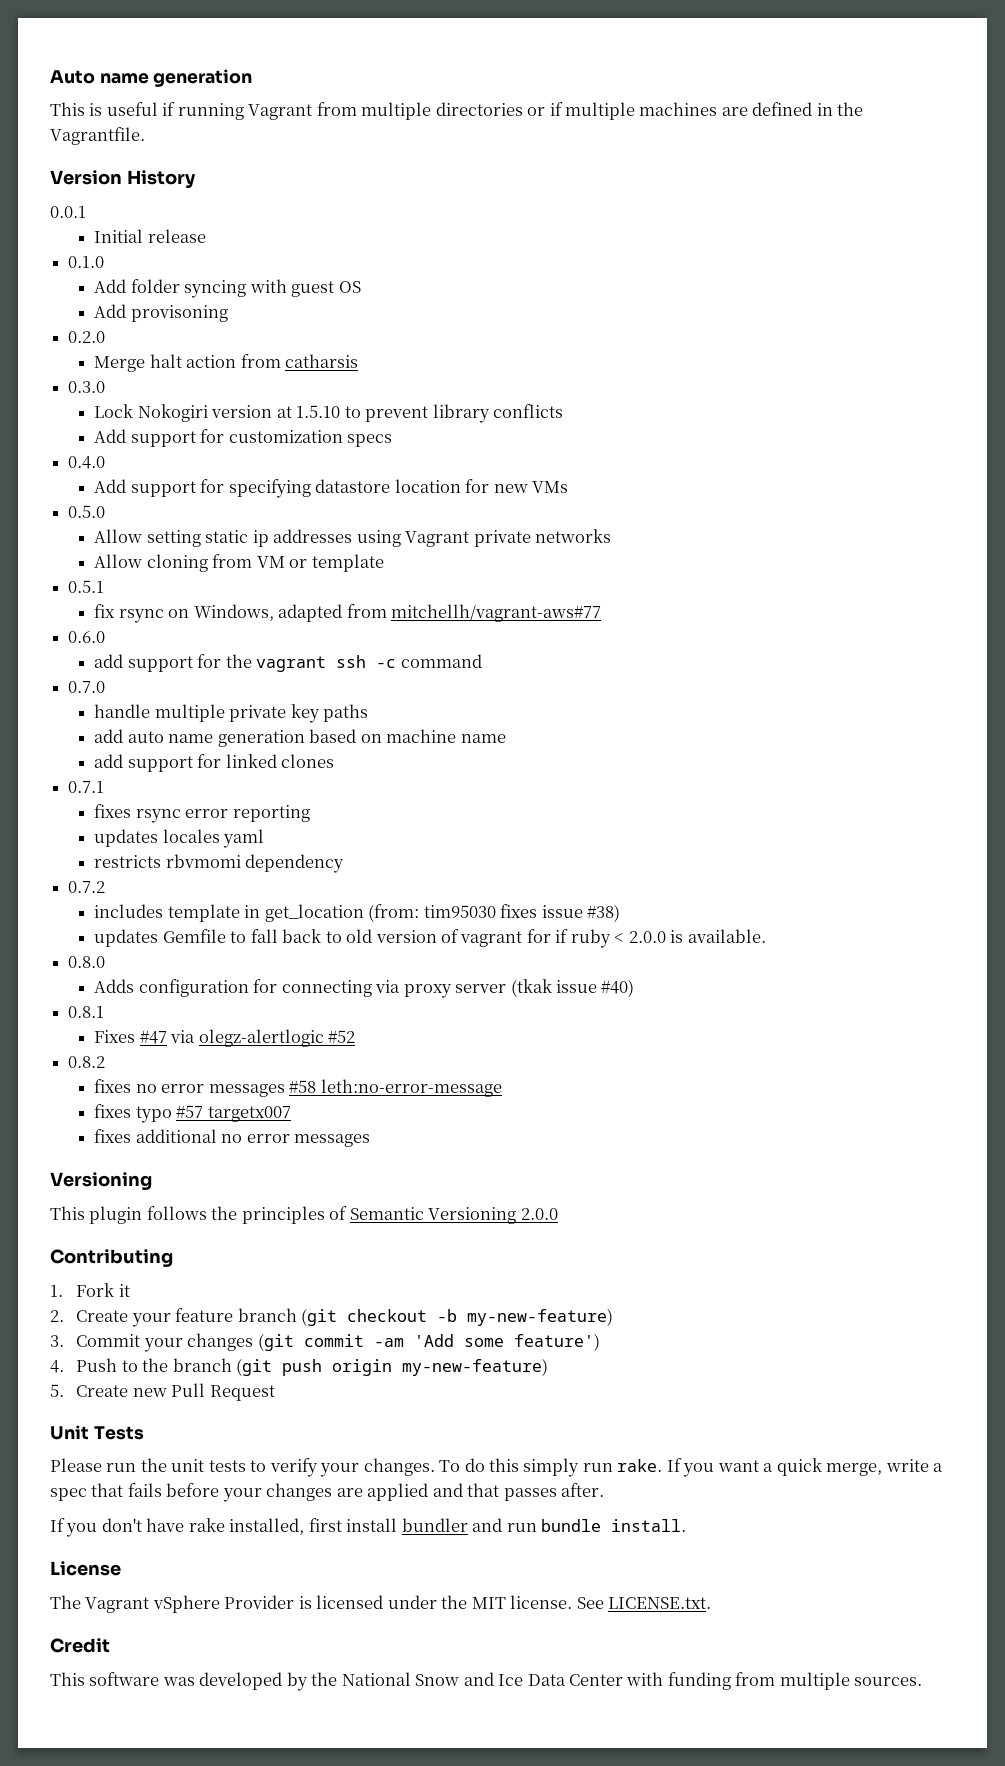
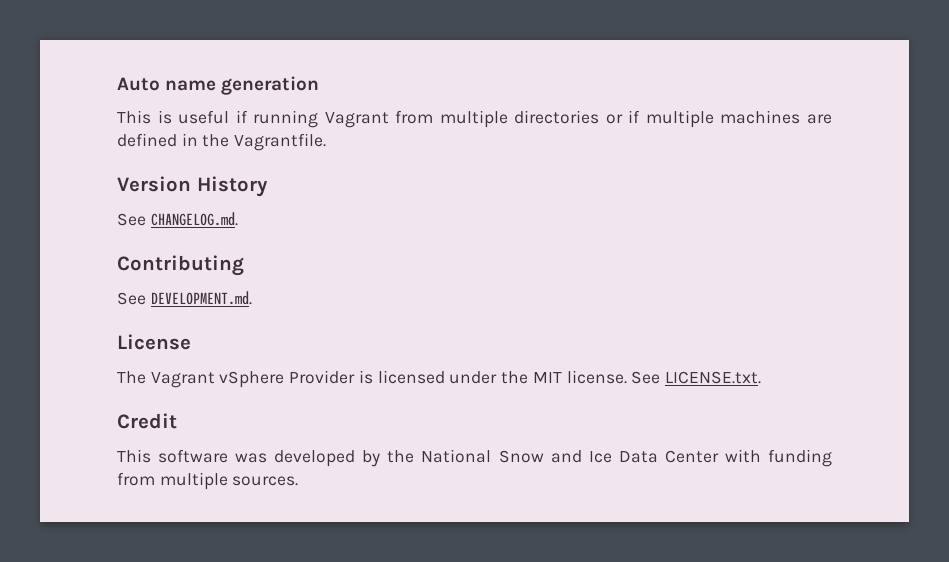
- 0.0.1
- Initial release
- 0.1.0
- Add folder syncing with guest OS
- Add provisoning
- 0.2.0
- Merge halt action from catharsis
- 0.3.0
- Lock Nokogiri version at 1.5.10 to prevent library conflicts
- Add support for customization specs
- 0.4.0
- Add support for specifying datastore location for new VMs
- 0.5.0
- Allow setting static ip addresses using Vagrant private networks
- Allow cloning from VM or template
- 0.5.1
- fix rsync on Windows, adapted from mitchellh/vagrant-aws#77
- 0.6.0
- add support for the vagrant ssh -c command
- 0.7.0
- handle multiple private key paths
- add auto name generation based on machine name
- add support for linked clones
- 0.7.1
- fixes rsync error reporting
- updates locales yaml
- restricts rbvmomi dependency
- 0.7.2
- includes template in get_location (from: tim95030 fixes issue #38)
- updates Gemfile to fall back to old version of vagrant for if ruby < 2.0.0 is available.
- 0.8.0
- Adds configuration for connecting via proxy server (tkak issue #40)
- 0.8.1
- Fixes #47 via olegz-alertlogic #52
- 0.8.2
- fixes no error messages #58 leth:no-error-message
- fixes typo #57 targetx007
- fixes additional no error messages
- Versioning
- This plugin follows the principles of Semantic Versioning 2.0.0
+ See CHANGELOG.md.
  Contributing
- 1. Fork it
- 2. Create your feature branch (git checkout -b my-new-feature)
- 3. Commit your changes (git commit -am 'Add some feature')
- 4. Push to the branch (git push origin my-new-feature)
- 5. Create new Pull Request
- Unit Tests
- Please run the unit tests to verify your changes. To do this simply run rake. If you want a quick merge, write a spec that fails before your changes are applied and that passes after.
- If you don't have rake installed, first install bundler and run bundle install.
+ See DEVELOPMENT.md.

